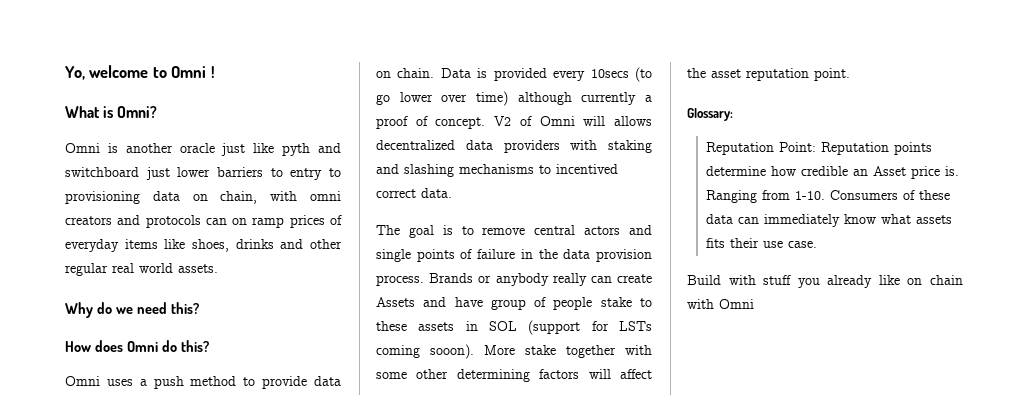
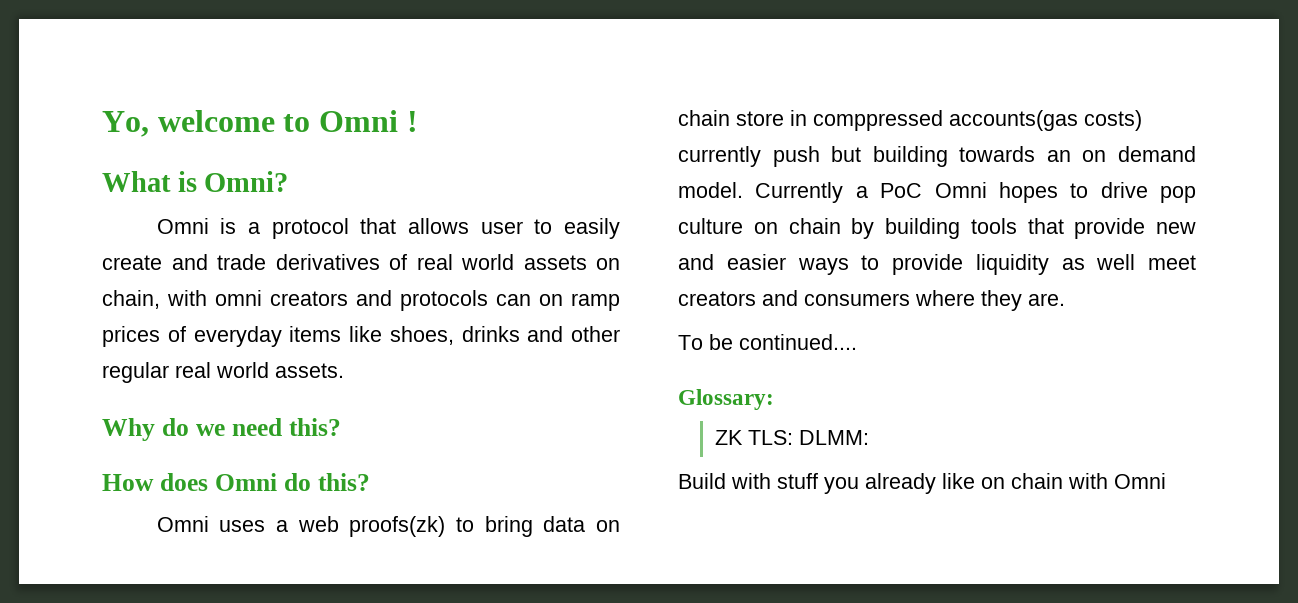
- Omni is another oracle just like pyth and switchboard just lower barriers to entry to provisioning data on chain, with omni creators and protocols can on ramp prices of everyday items like shoes, drinks and other regular real world assets.
+ Omni is a protocol that allows user to easily create and trade derivatives of real world assets on chain, with omni creators and protocols can on ramp prices of everyday items like shoes, drinks and other regular real world assets.
- Omni uses a push method to provide data on chain. Data is provided every 10secs (to go lower over time) although currently a proof of concept. V2 of Omni will allows decentralized data providers with staking and slashing mechanisms to incentived correct data.
- The goal is to remove central actors and single points of failure in the data provision process. Brands or anybody really can create Assets and have group of people stake to these assets in SOL (support for LSTs coming sooon). More stake together with some other determining factors will affect the asset reputation point.
+ Omni uses a web proofs(zk) to bring data on chain store in comppressed accounts(gas costs) currently push but building towards an on demand model. Currently a PoC Omni hopes to drive pop culture on chain by building tools that provide new and easier ways to provide liquidity as well meet creators and consumers where they are.
+ To be continued....
  Glossary:
- Reputation Point: Reputation points determine how credible an Asset price is. Ranging from 1-10. Consumers of these data can immediately know what assets fits their use case.
+ ZK TLS: DLMM:

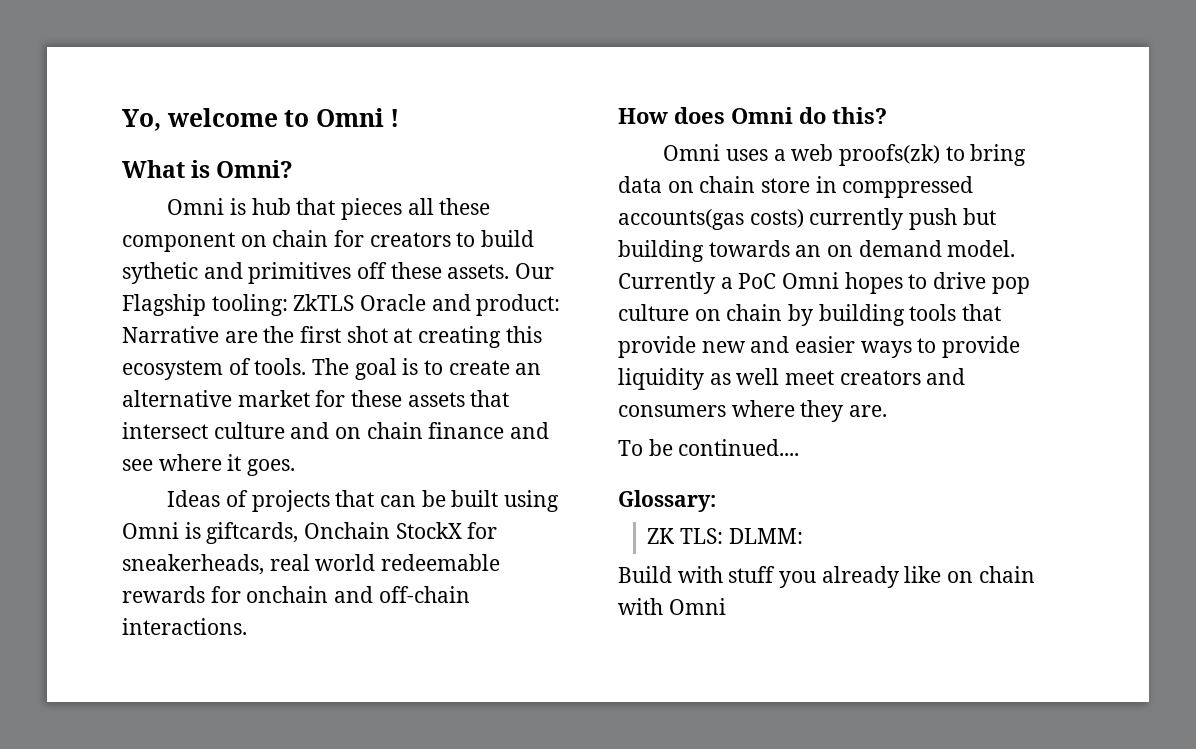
- Omni is a protocol that allows user to easily create and trade derivatives of real world assets on chain, with omni creators and protocols can on ramp prices of everyday items like shoes, drinks and other regular real world assets.
- Why do we need this?
+ Omni is hub that pieces all these component on chain for creators to build sythetic and primitives off these assets. Our Flagship tooling: ZkTLS Oracle and product: Narrative are the first shot at creating this ecosystem of tools. The goal is to create an alternative market for these assets that intersect culture and on chain finance and see where it goes.
+ Ideas of projects that can be built using Omni is giftcards, Onchain StockX for sneakerheads, real world redeemable rewards for onchain and off-chain interactions.

